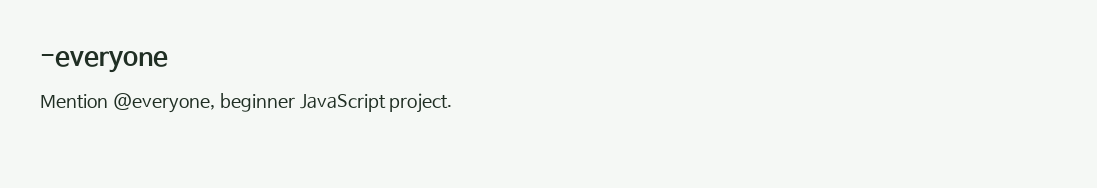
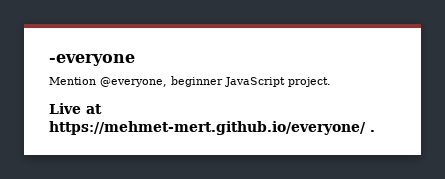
+ Live at https://mehmet-mert.github.io/everyone/ .

